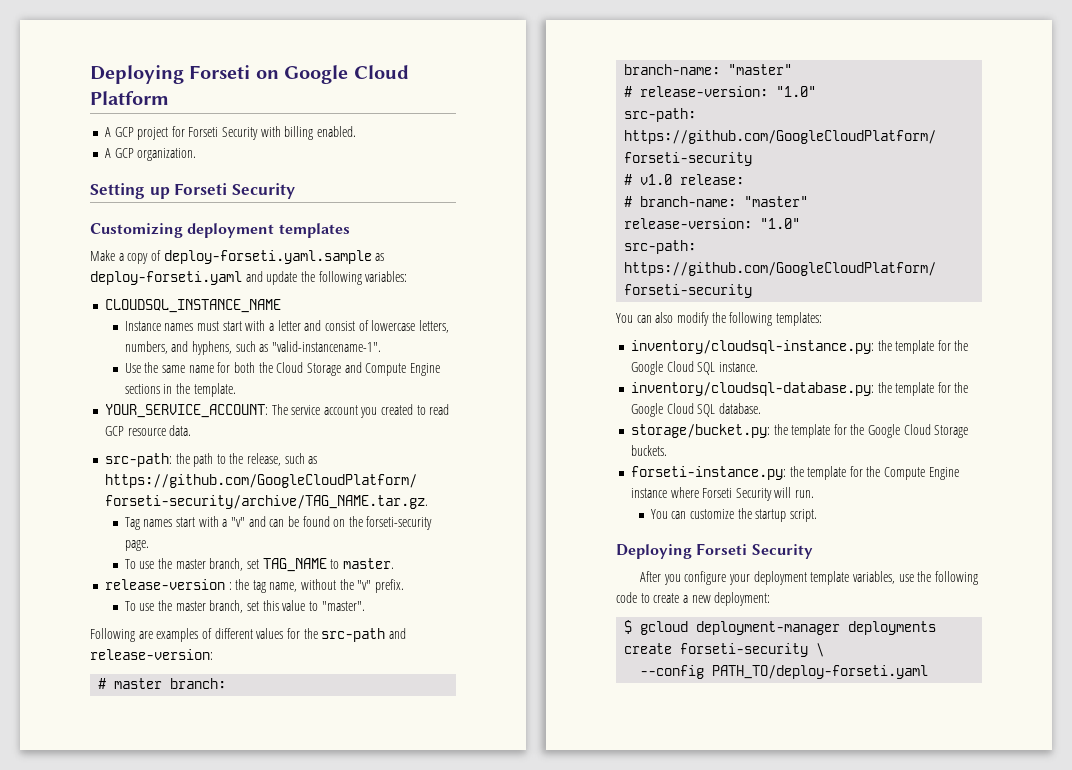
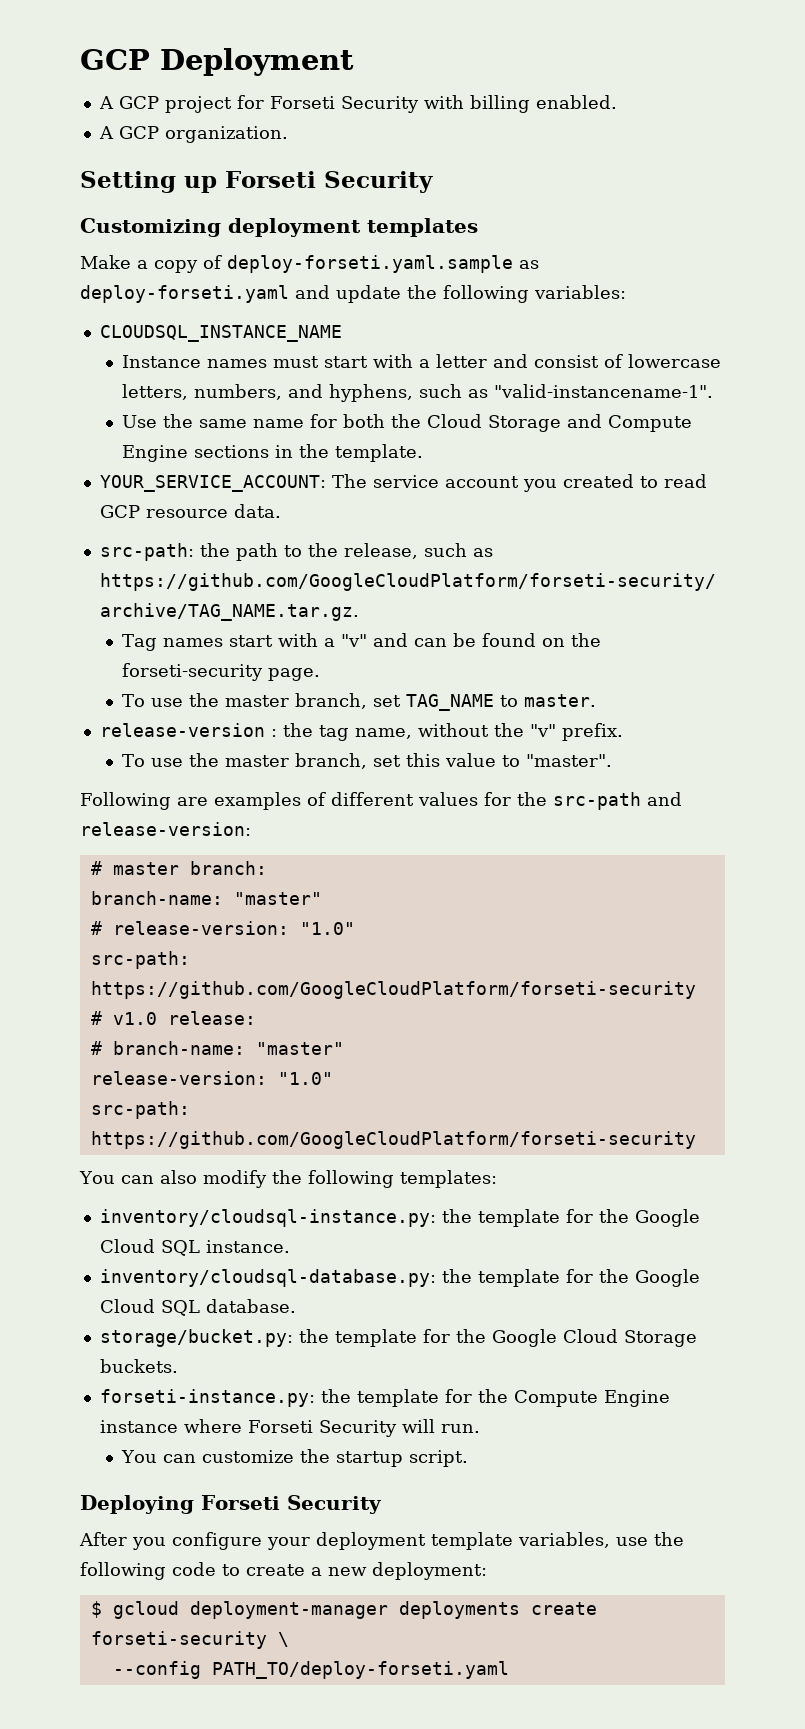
- Deploying Forseti on Google Cloud Platform
+ GCP Deployment

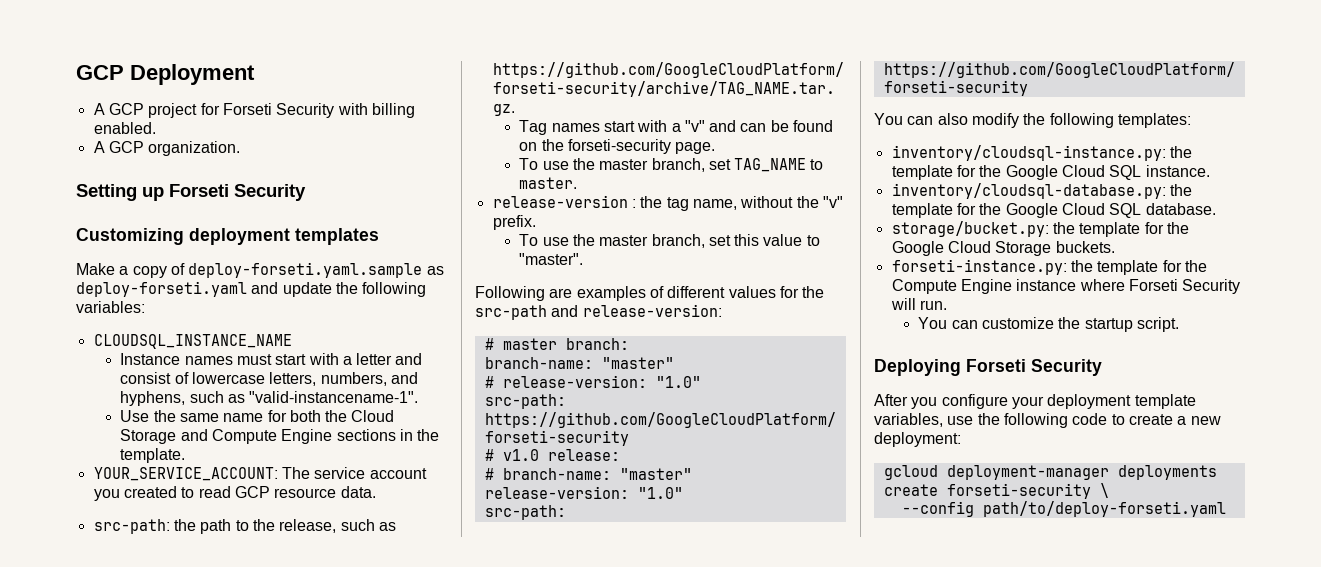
- $ gcloud deployment-manager deployments create forseti-security \
+ gcloud deployment-manager deployments create forseti-security \
- --config PATH_TO/deploy-forseti.yaml
+ --config path/to/deploy-forseti.yaml

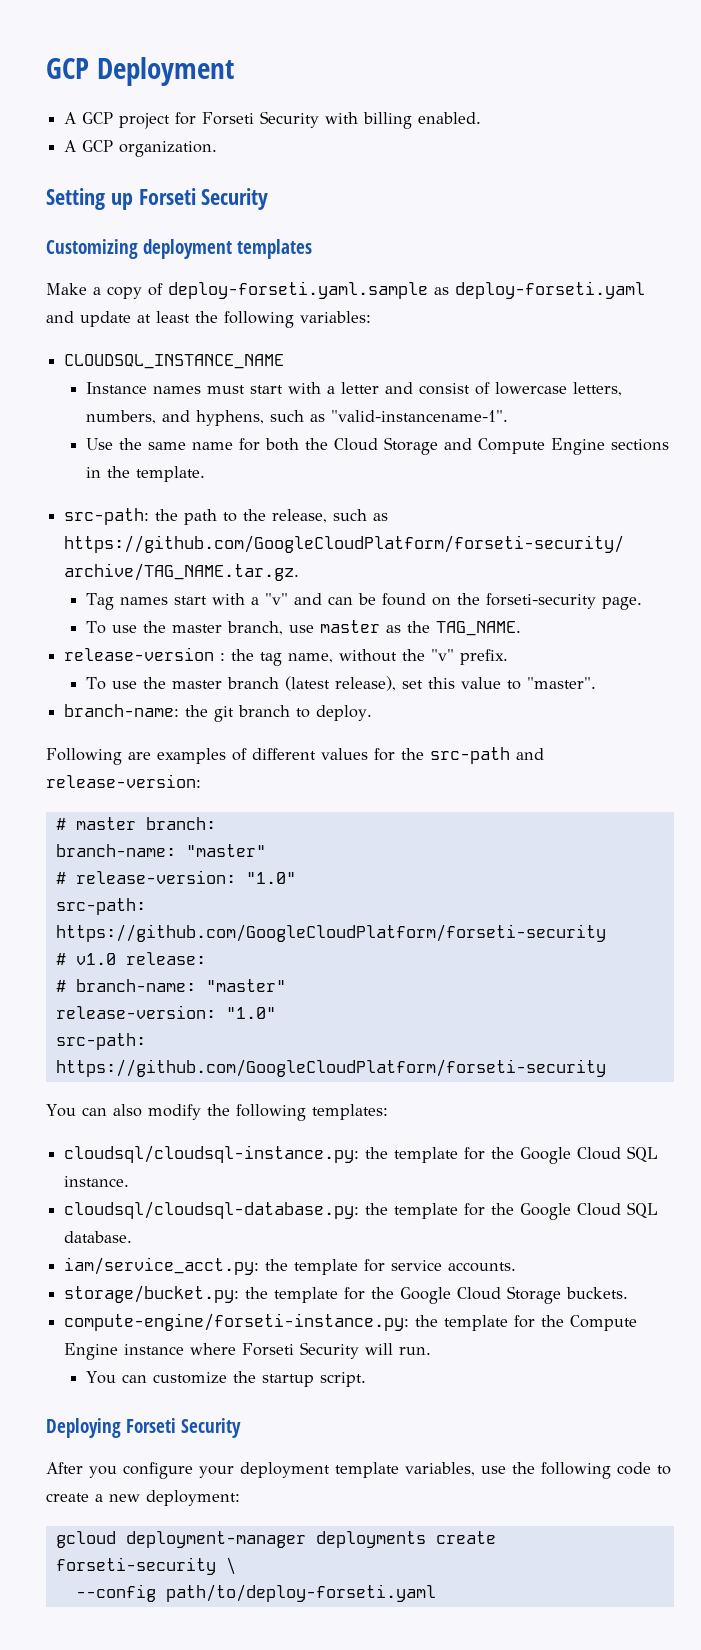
- Make a copy of deploy-forseti.yaml.sample as deploy-forseti.yaml and update the following variables:
+ Make a copy of deploy-forseti.yaml.sample as deploy-forseti.yaml and update at least the following variables:
- YOUR_SERVICE_ACCOUNT: The service account you created to read GCP resource data.
- To use the master branch, set TAG_NAME to master.
+ To use the master branch, use master as the TAG_NAME.
- To use the master branch, set this value to "master".
+ To use the master branch (latest release), set this value to "master".
+ branch-name: the git branch to deploy.
- inventory/cloudsql-instance.py: the template for the Google Cloud SQL instance.
+ cloudsql/cloudsql-instance.py: the template for the Google Cloud SQL instance.
- inventory/cloudsql-database.py: the template for the Google Cloud SQL database.
+ cloudsql/cloudsql-database.py: the template for the Google Cloud SQL database.
+ iam/service_acct.py: the template for service accounts.
- forseti-instance.py: the template for the Compute Engine instance where Forseti Security will run.
+ compute-engine/forseti-instance.py: the template for the Compute Engine instance where Forseti Security will run.

